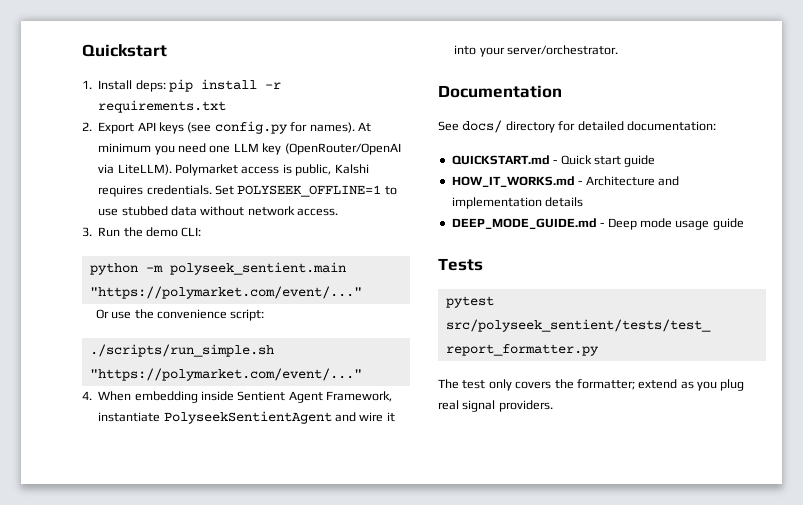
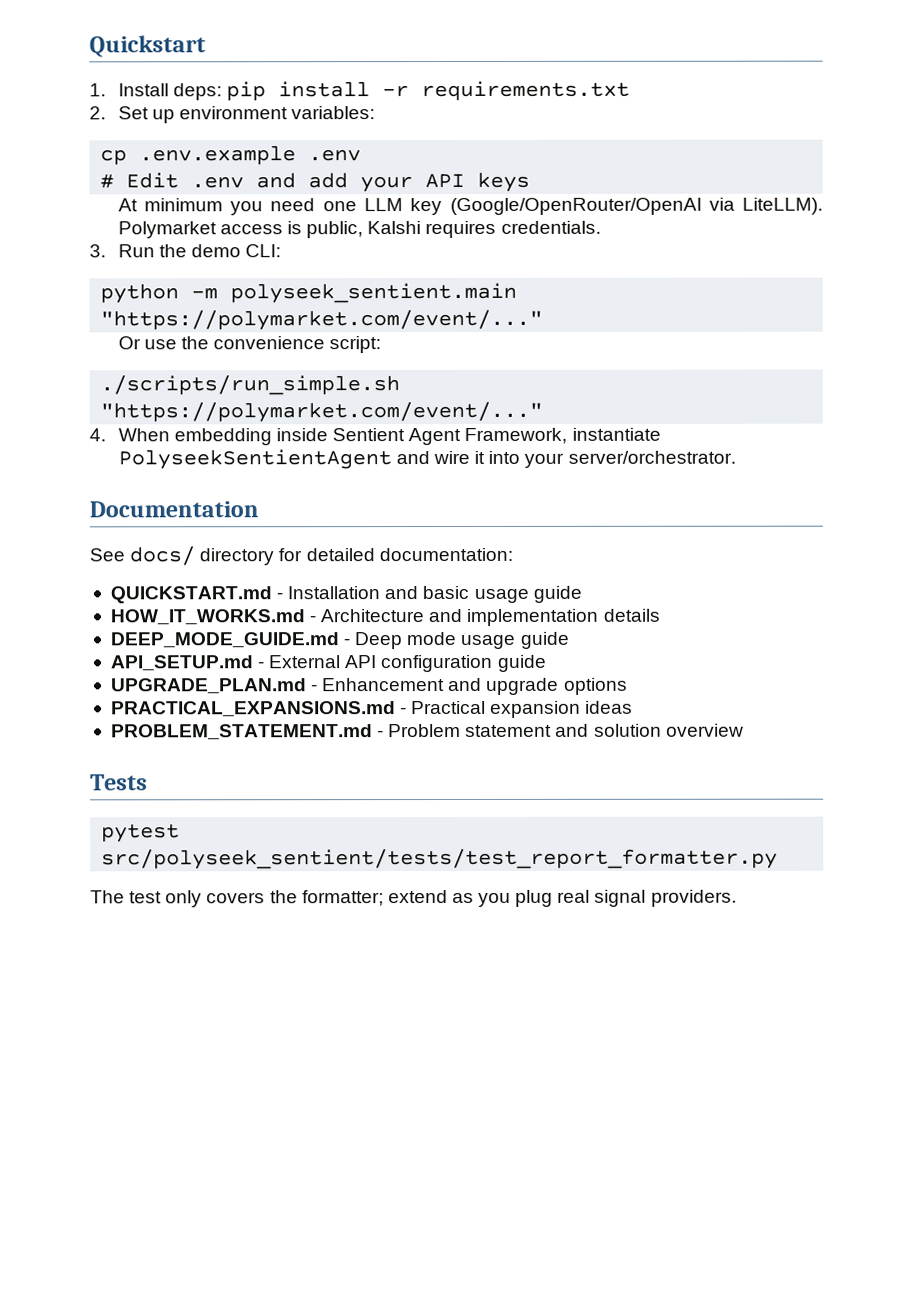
- 2. Export API keys (see config.py for names). At minimum you need one LLM key (OpenRouter/OpenAI via LiteLLM).
+ 2. Set up environment variables:
+ cp .env.example .env
+ # Edit .env and add your API keys
+ At minimum you need one LLM key (Google/OpenRouter/OpenAI via LiteLLM).
- Set POLYSEEK_OFFLINE=1 to use stubbed data without network access.
- QUICKSTART.md - Quick start guide
+ QUICKSTART.md - Installation and basic usage guide
+ API_SETUP.md - External API configuration guide
+ UPGRADE_PLAN.md - Enhancement and upgrade options
+ PRACTICAL_EXPANSIONS.md - Practical expansion ideas
+ PROBLEM_STATEMENT.md - Problem statement and solution overview

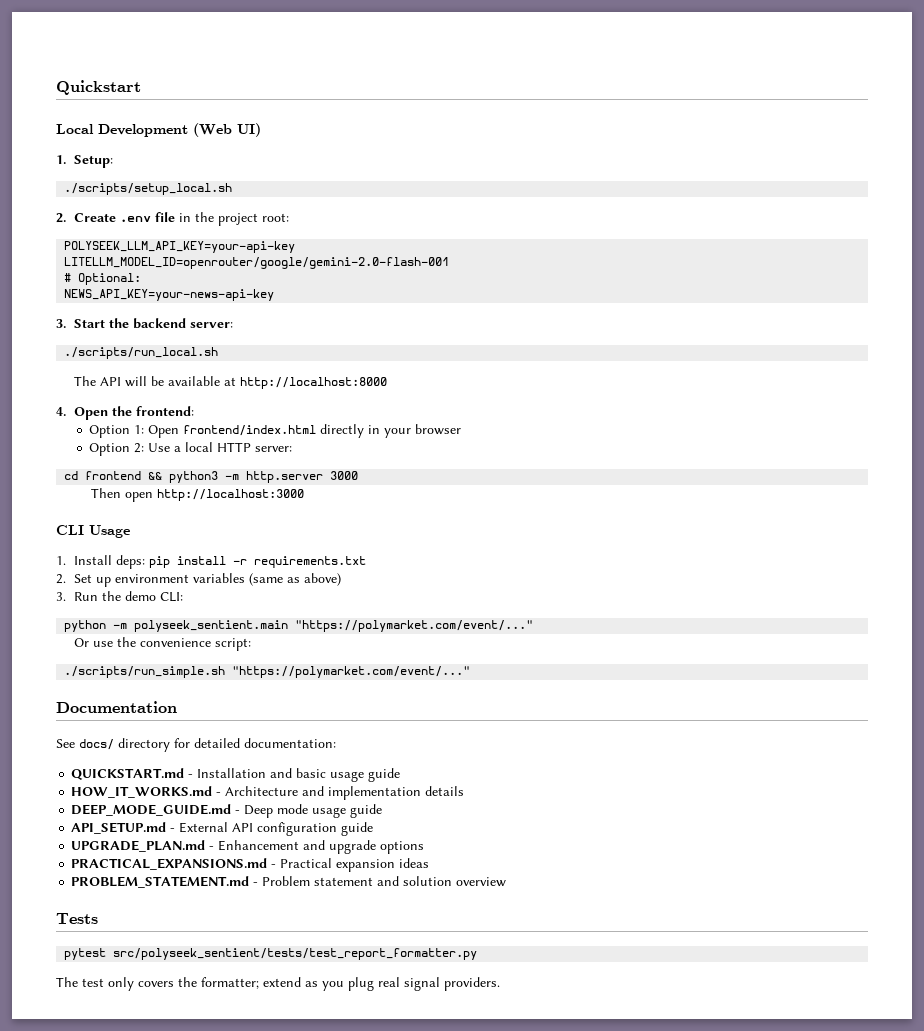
+ Local Development (Web UI)
+ 1. Setup:
+ ./scripts/setup_local.sh
+ 2. Create .env file in the project root:
+ POLYSEEK_LLM_API_KEY=your-api-key
+ LITELLM_MODEL_ID=openrouter/google/gemini-2.0-flash-001
+ # Optional:
+ NEWS_API_KEY=your-news-api-key
+ 3. Start the backend server:
+ ./scripts/run_local.sh
+ The API will be available at http://localhost:8000
+ 4. Open the frontend:
+ Option 1: Open frontend/index.html directly in your browser
+ Option 2: Use a local HTTP server:
+ cd frontend && python3 -m http.server 3000
+ Then open http://localhost:3000
+ CLI Usage
- 2. Set up environment variables:
- cp .env.example .env
- # Edit .env and add your API keys
- At minimum you need one LLM key (Google/OpenRouter/OpenAI via LiteLLM). Polymarket access is public, Kalshi requires credentials.
+ 2. Set up environment variables (same as above)
- 4. When embedding inside Sentient Agent Framework, instantiate PolyseekSentientAgent and wire it into your server/orchestrator.

